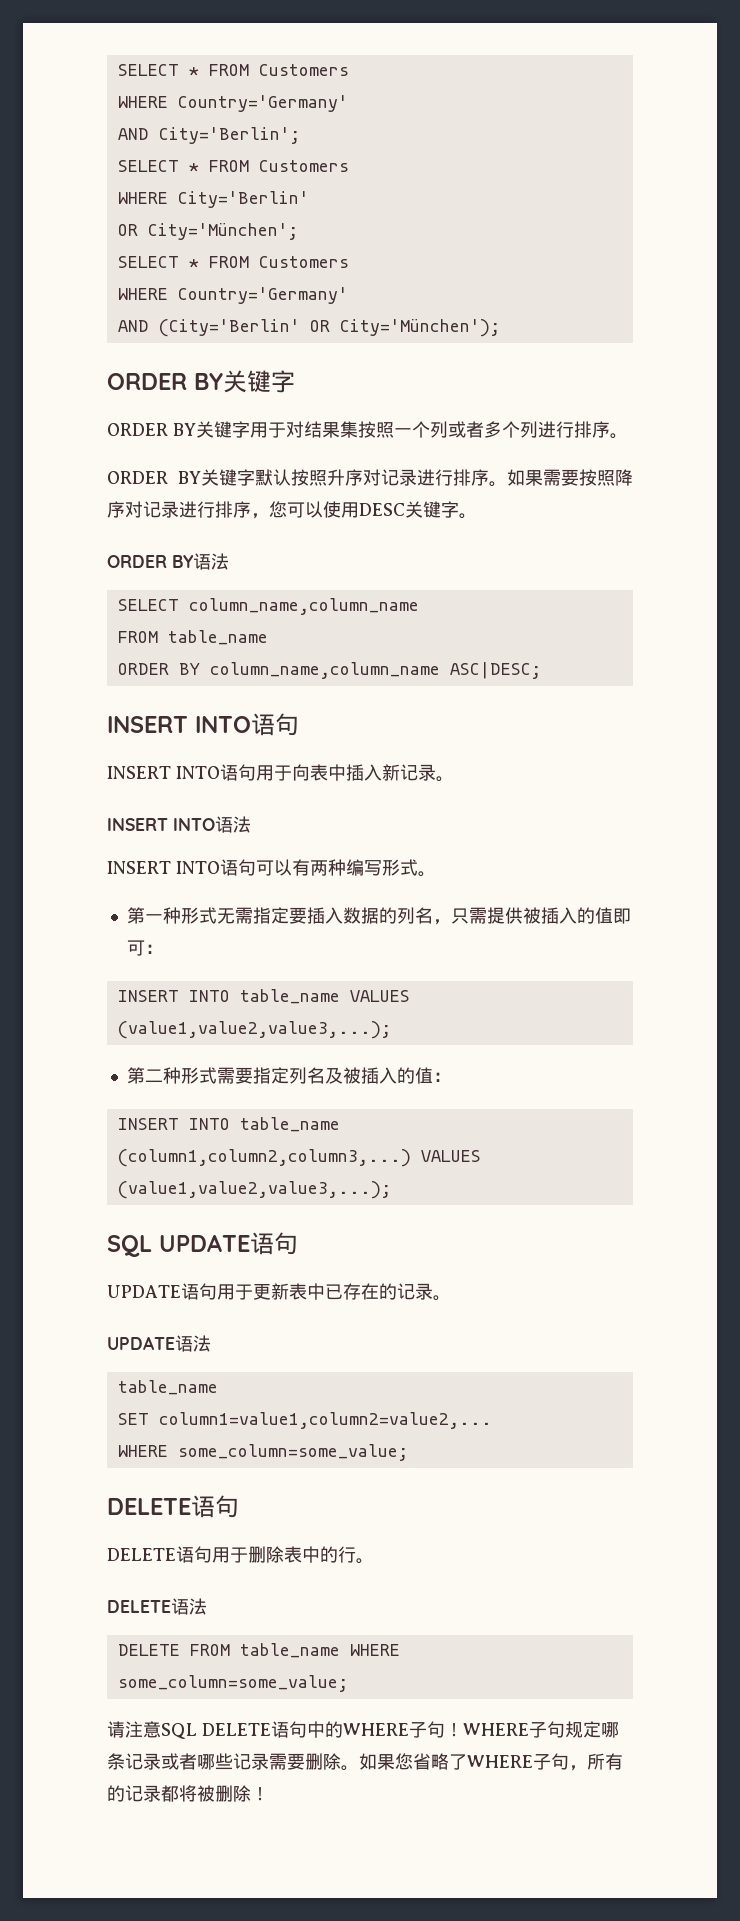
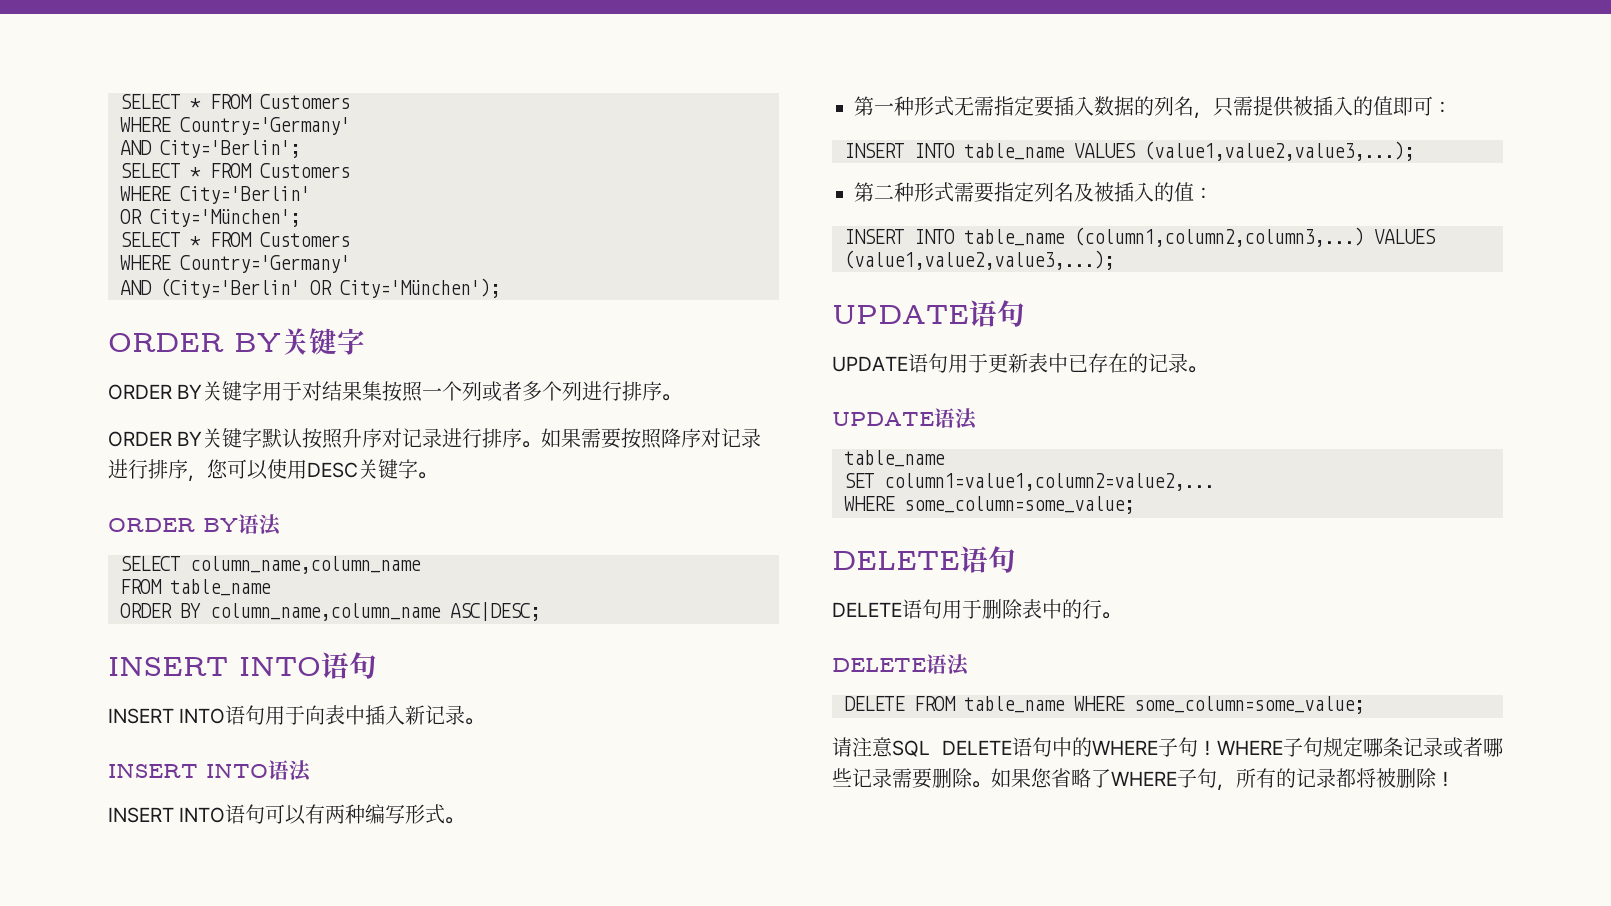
  INSERT INTO table_name (column1,column2,column3,...) VALUES (value1,value2,value3,...);
- SQL UPDATE语句
+ UPDATE语句

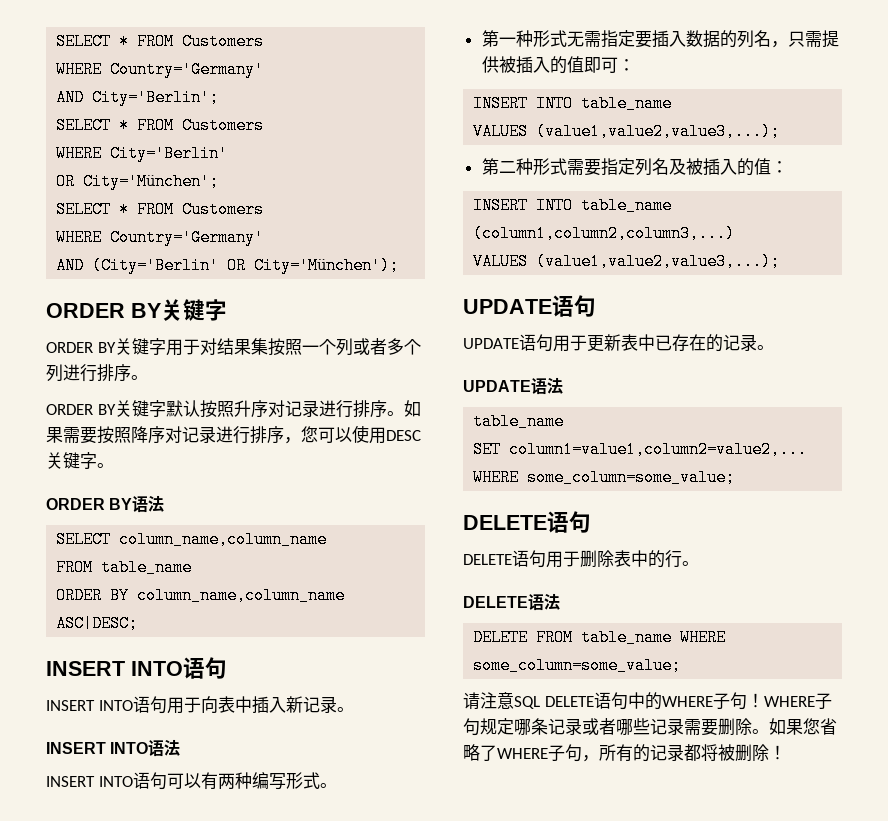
  第一种形式无需指定要插入数据的列名，只需提供被插入的值即可：
- INSERT INTO table_name VALUES (value1,value2,value3,...);
+ INSERT INTO table_name
+ VALUES (value1,value2,value3,...);
- INSERT INTO table_name (column1,column2,column3,...) VALUES (value1,value2,value3,...);
+ INSERT INTO table_name (column1,column2,column3,...)
+ VALUES (value1,value2,value3,...);

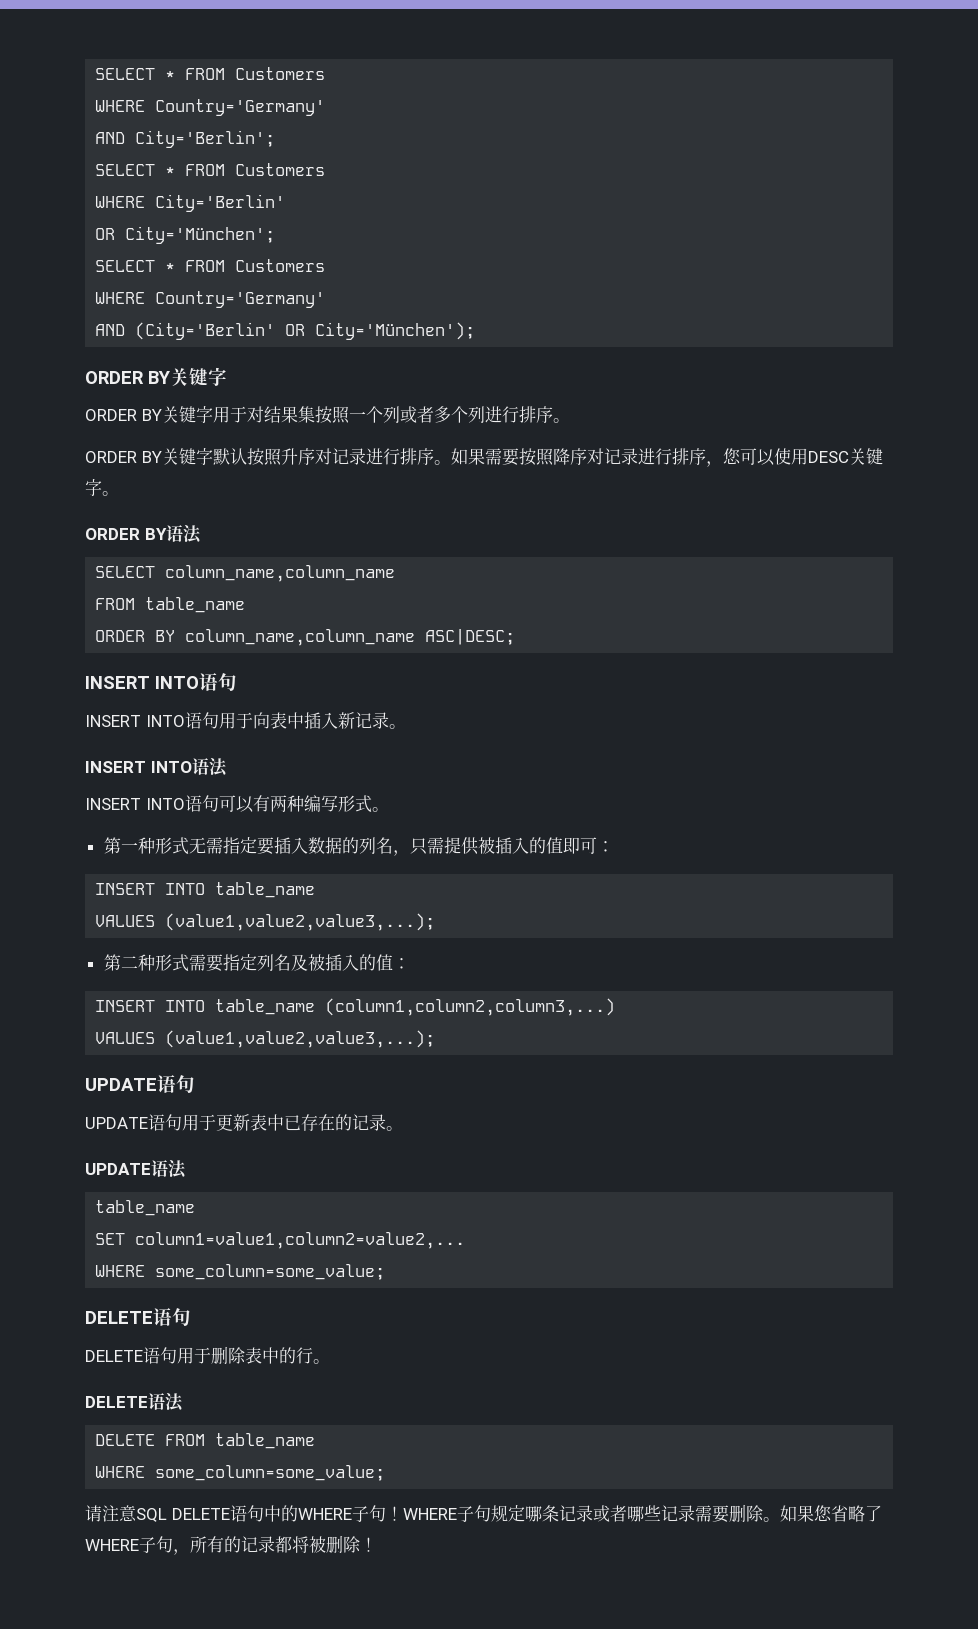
- DELETE FROM table_name WHERE some_column=some_value;
+ DELETE FROM table_name
+ WHERE some_column=some_value;

